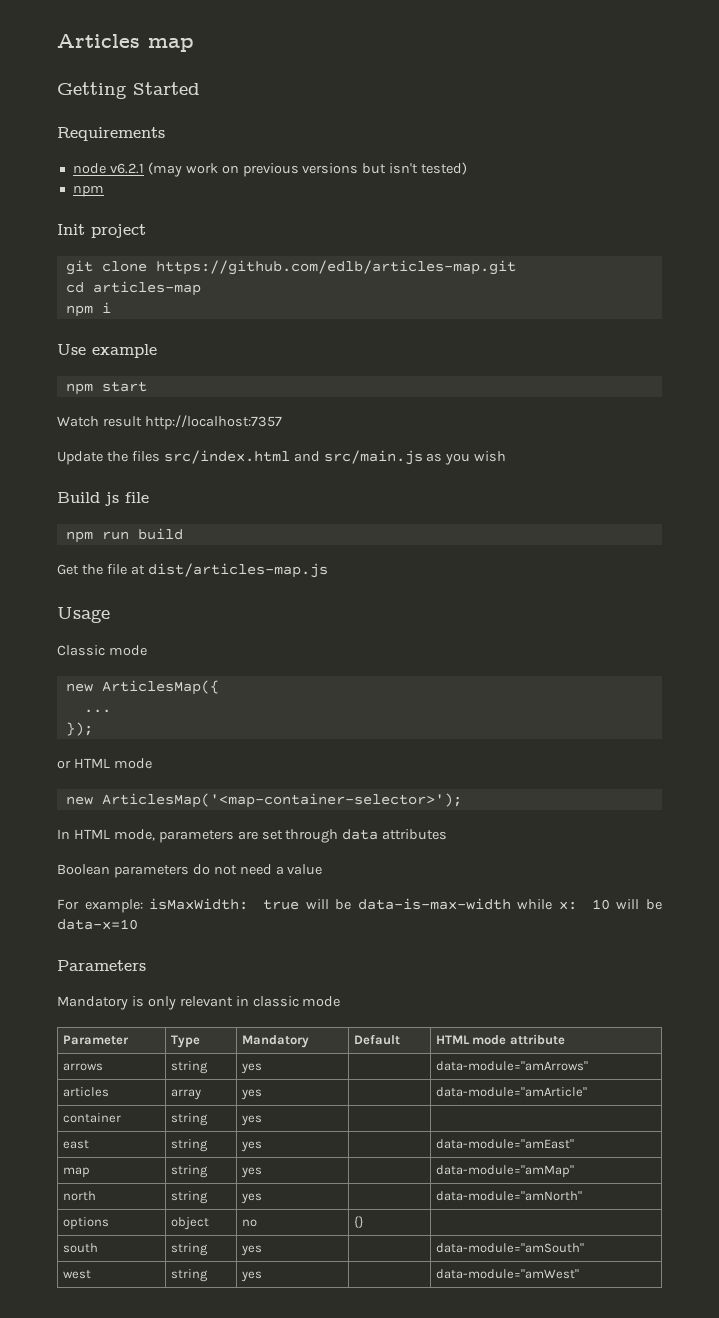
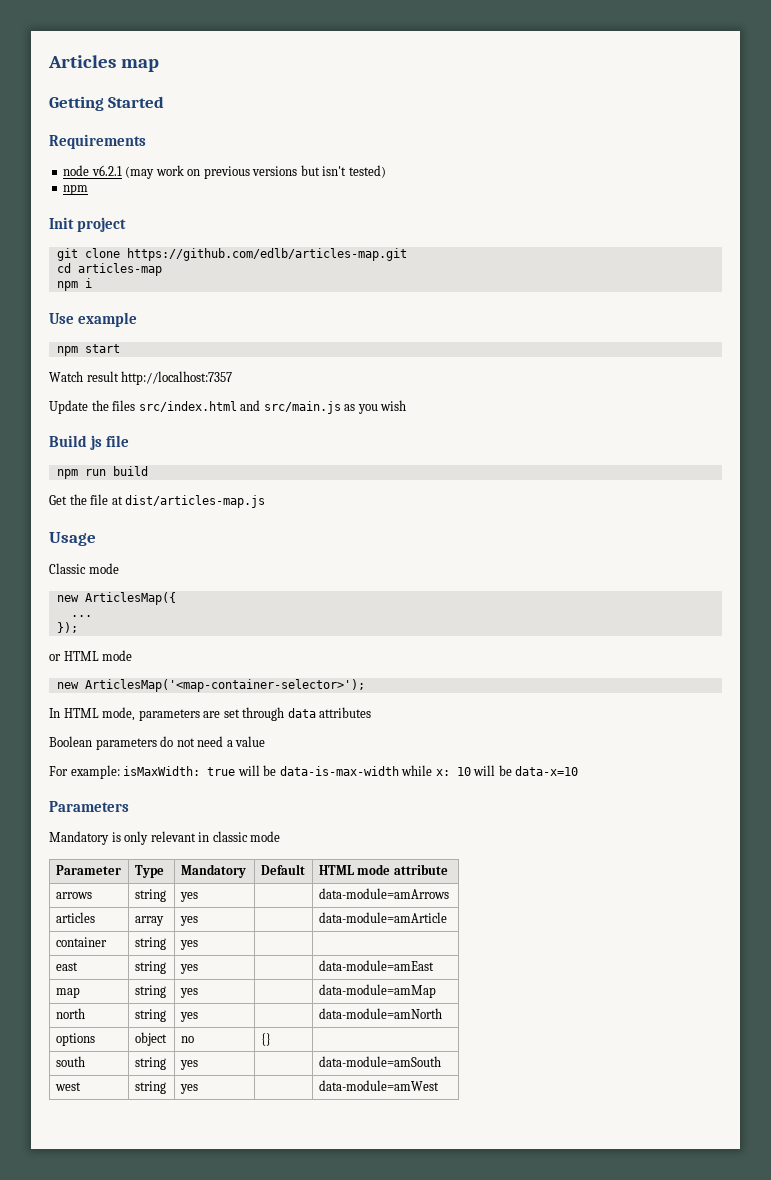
- arrows | string | yes | | data-module="amArrows"
+ arrows | string | yes | | data-module=amArrows
- articles | array | yes | | data-module="amArticle"
+ articles | array | yes | | data-module=amArticle
- east | string | yes | | data-module="amEast"
+ east | string | yes | | data-module=amEast
- map | string | yes | | data-module="amMap"
+ map | string | yes | | data-module=amMap
- north | string | yes | | data-module="amNorth"
+ north | string | yes | | data-module=amNorth
- south | string | yes | | data-module="amSouth"
+ south | string | yes | | data-module=amSouth
- west | string | yes | | data-module="amWest"
+ west | string | yes | | data-module=amWest

